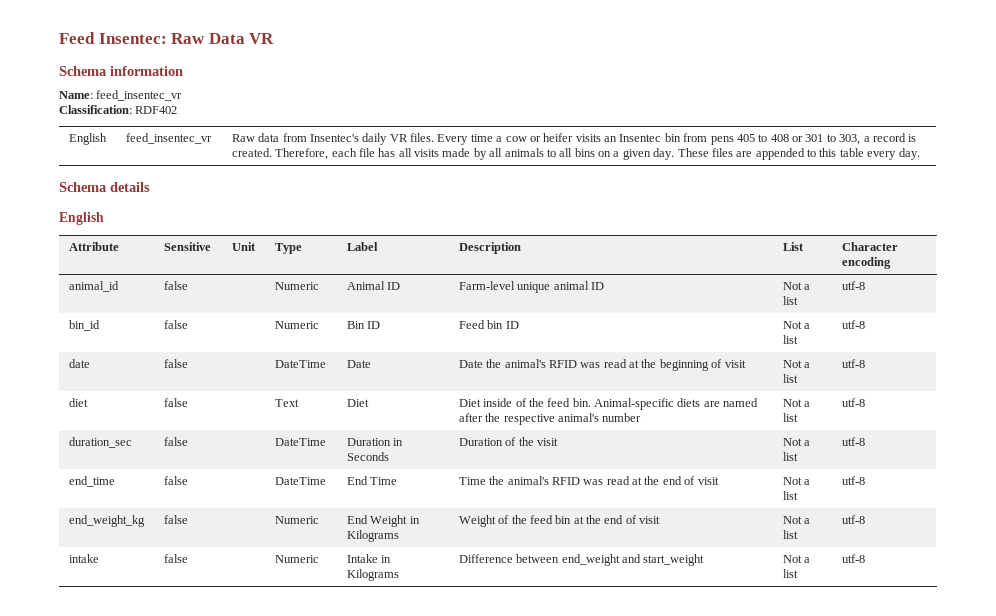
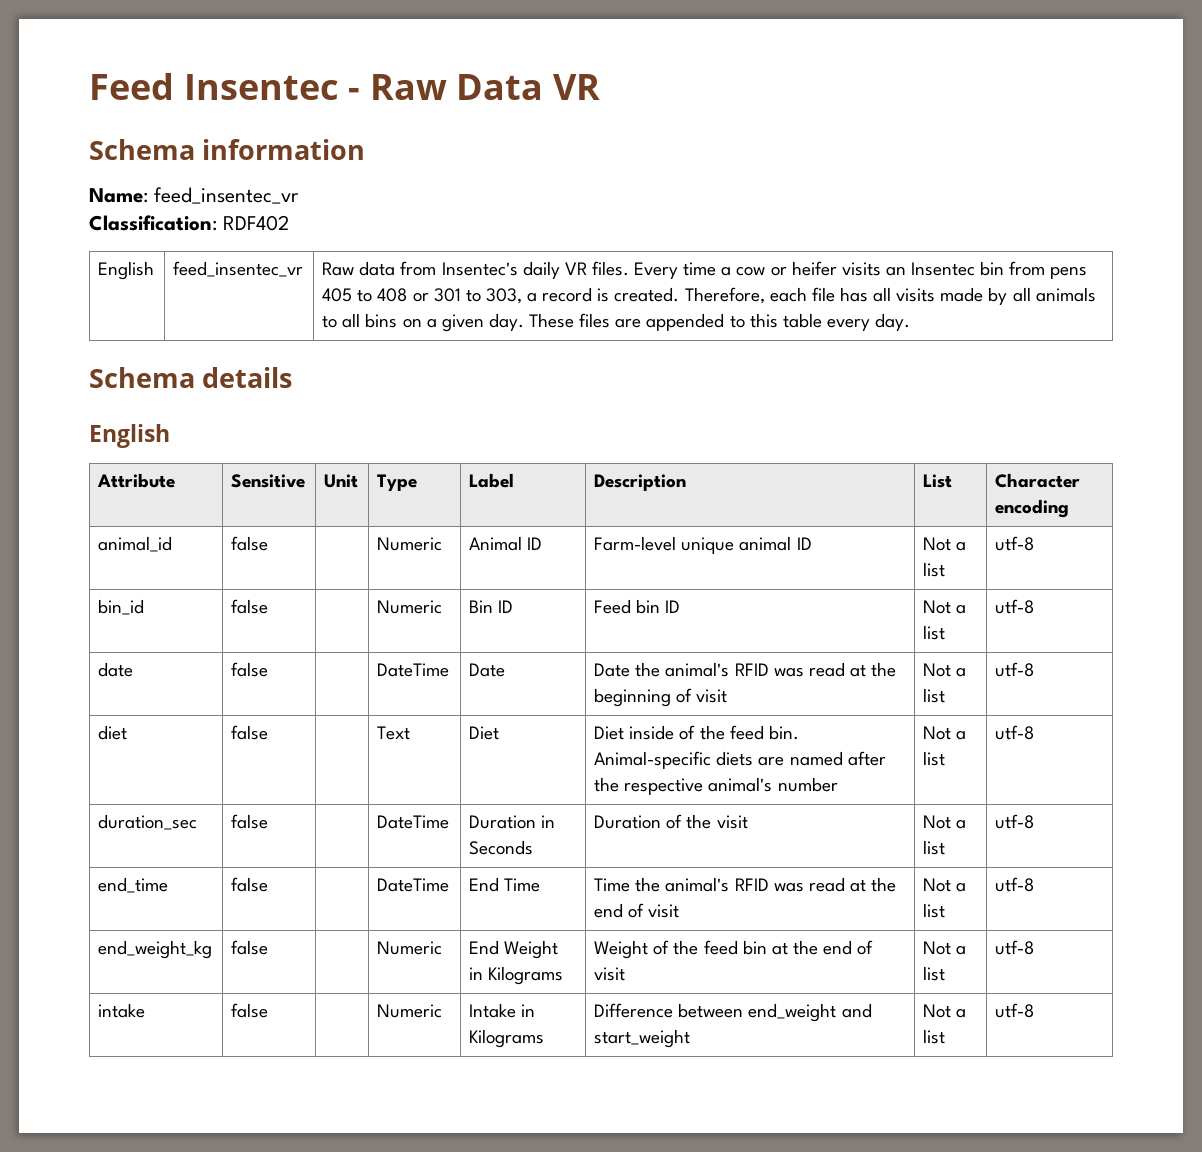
- Feed Insentec: Raw Data VR
+ Feed Insentec - Raw Data VR

